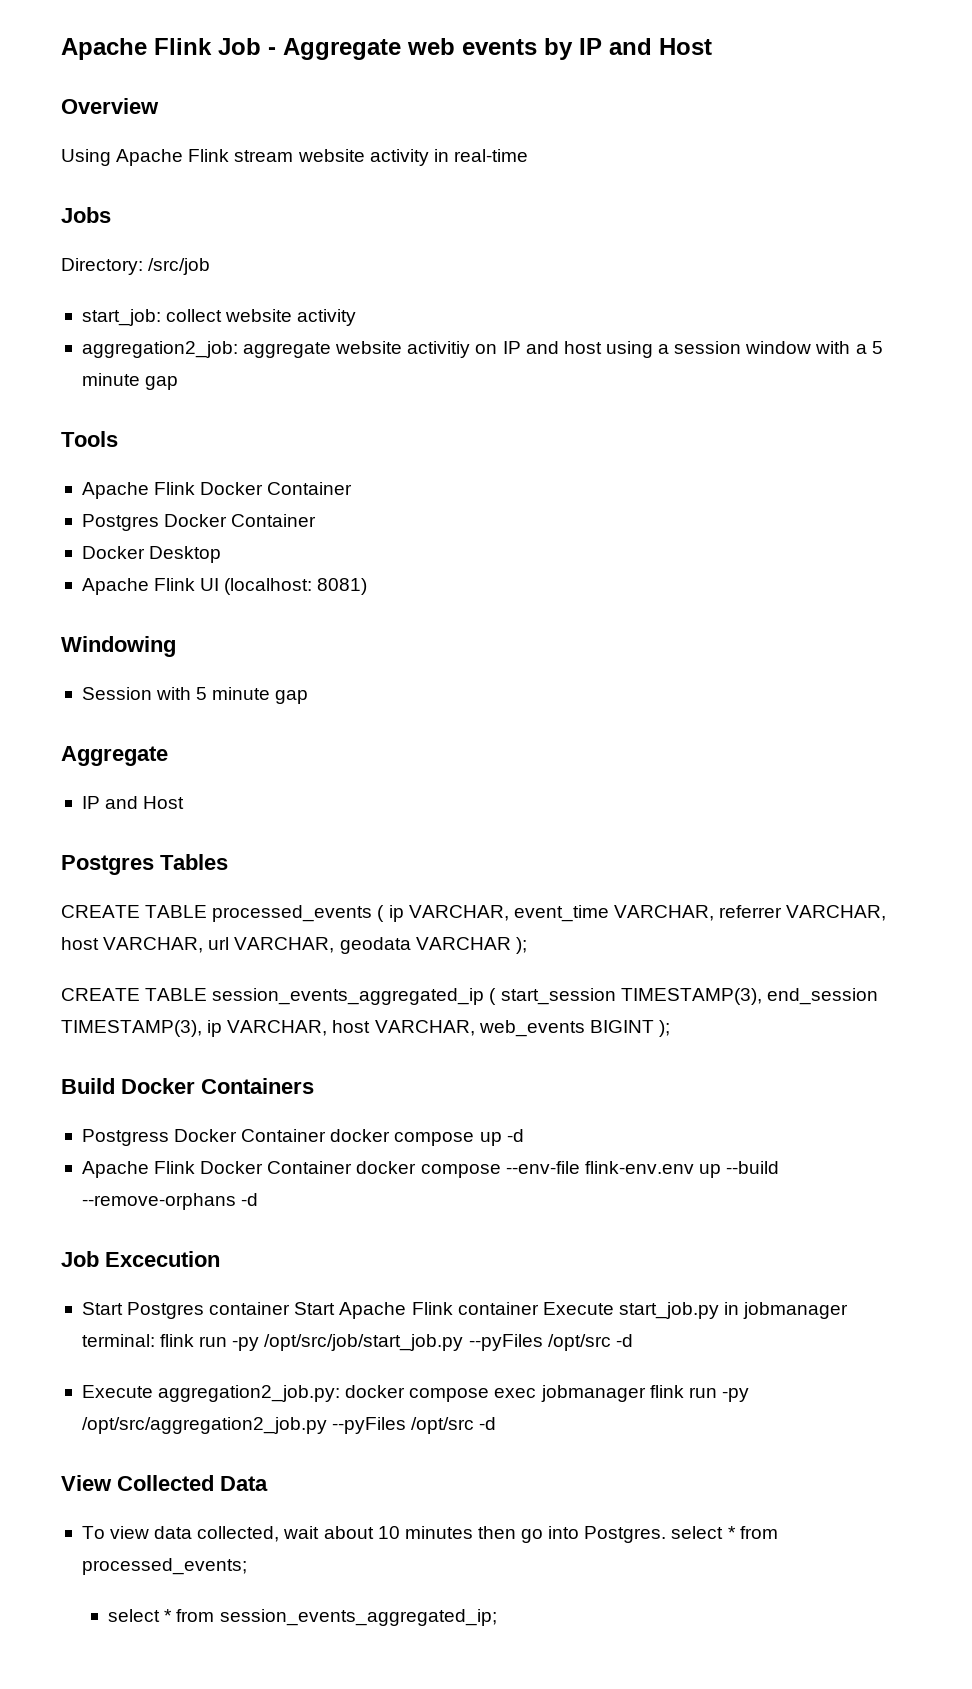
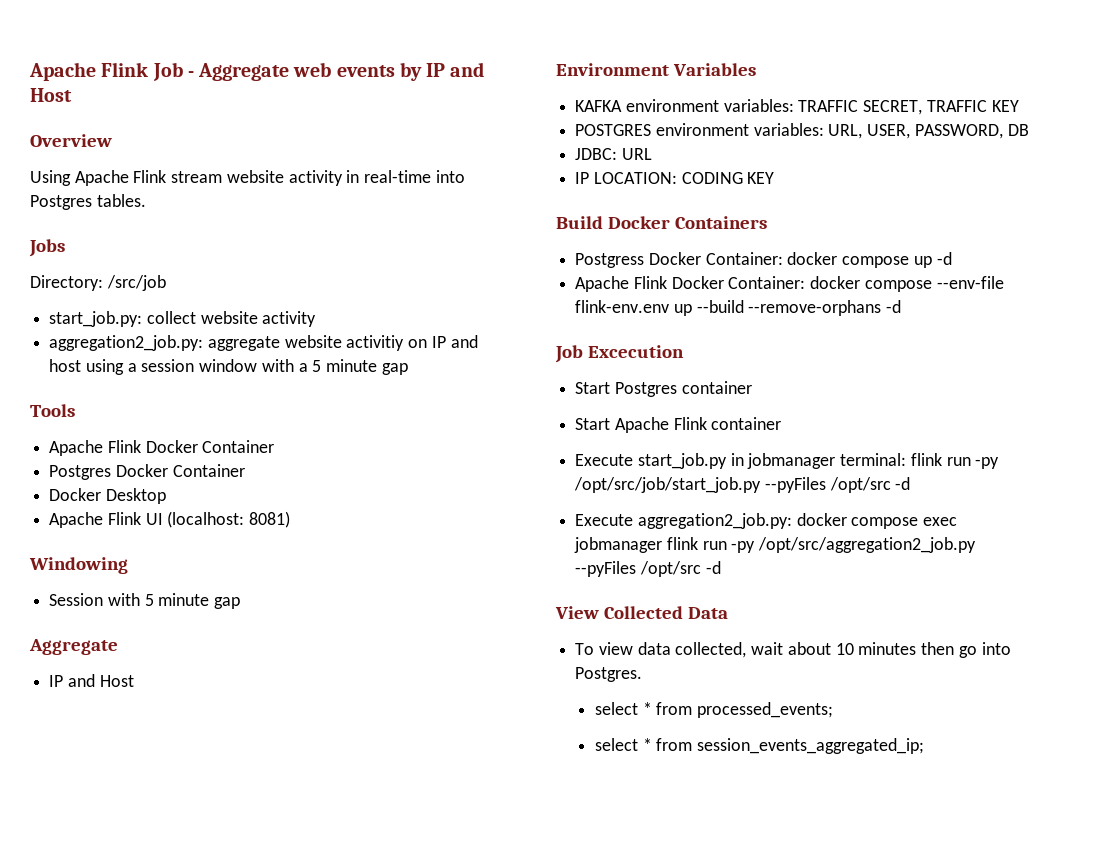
- Using Apache Flink stream website activity in real-time
+ Using Apache Flink stream website activity in real-time into Postgres tables.
- start_job: collect website activity
+ start_job.py: collect website activity
- aggregation2_job: aggregate website activitiy on IP and host using a session window with a 5 minute gap
+ aggregation2_job.py: aggregate website activitiy on IP and host using a session window with a 5 minute gap
- Postgres Tables
- CREATE TABLE processed_events ( ip VARCHAR, event_time VARCHAR, referrer VARCHAR, host VARCHAR, url VARCHAR, geodata VARCHAR );
- CREATE TABLE session_events_aggregated_ip ( start_session TIMESTAMP(3), end_session TIMESTAMP(3), ip VARCHAR, host VARCHAR, web_events BIGINT );
+ Environment Variables
+ KAFKA environment variables: TRAFFIC SECRET, TRAFFIC KEY
+ POSTGRES environment variables: URL, USER, PASSWORD, DB
+ JDBC: URL
+ IP LOCATION: CODING KEY
- Postgress Docker Container docker compose up -d
+ Postgress Docker Container: docker compose up -d
- Apache Flink Docker Container docker compose --env-file flink-env.env up --build --remove-orphans -d
+ Apache Flink Docker Container: docker compose --env-file flink-env.env up --build --remove-orphans -d
- Start Postgres container Start Apache Flink container Execute start_job.py in jobmanager terminal: flink run -py /opt/src/job/start_job.py --pyFiles /opt/src -d
+ Start Postgres container
+ Start Apache Flink container
+ Execute start_job.py in jobmanager terminal: flink run -py /opt/src/job/start_job.py --pyFiles /opt/src -d
- To view data collected, wait about 10 minutes then go into Postgres. select * from processed_events;
+ To view data collected, wait about 10 minutes then go into Postgres.
+ select * from processed_events;

